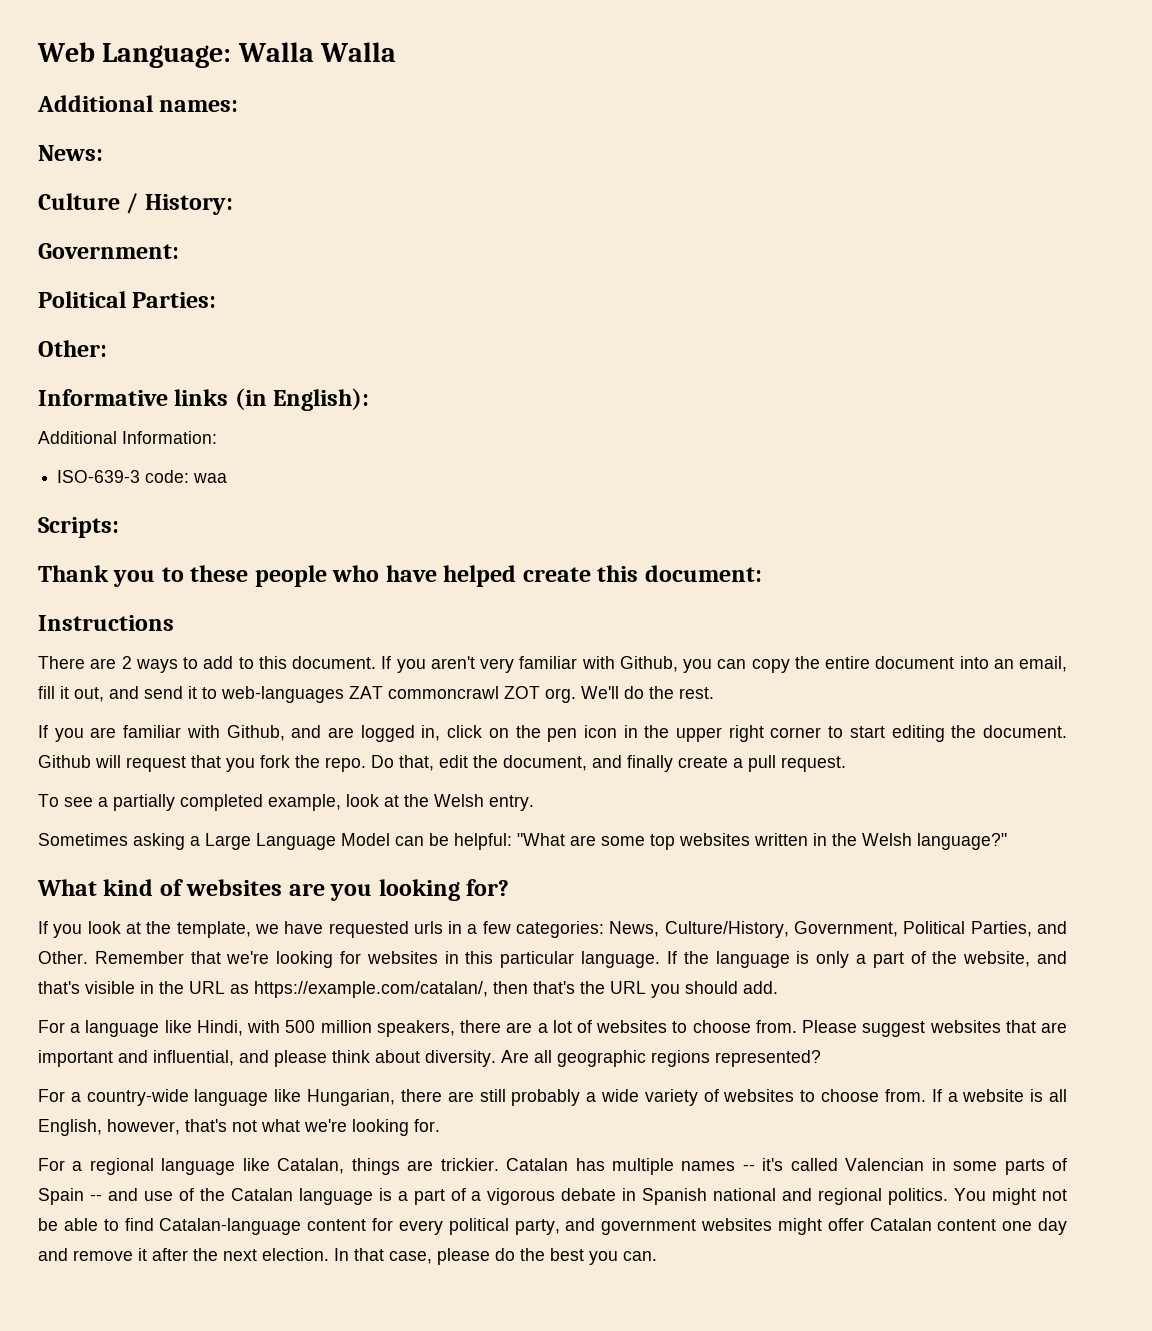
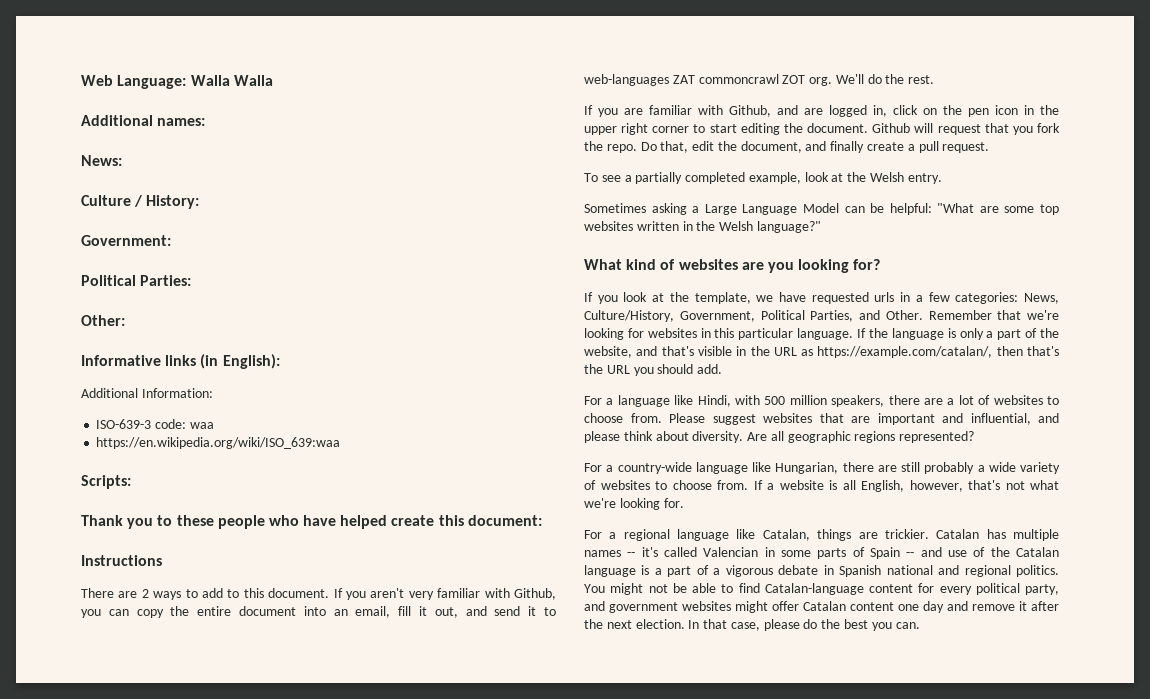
+ https://en.wikipedia.org/wiki/ISO_639:waa

